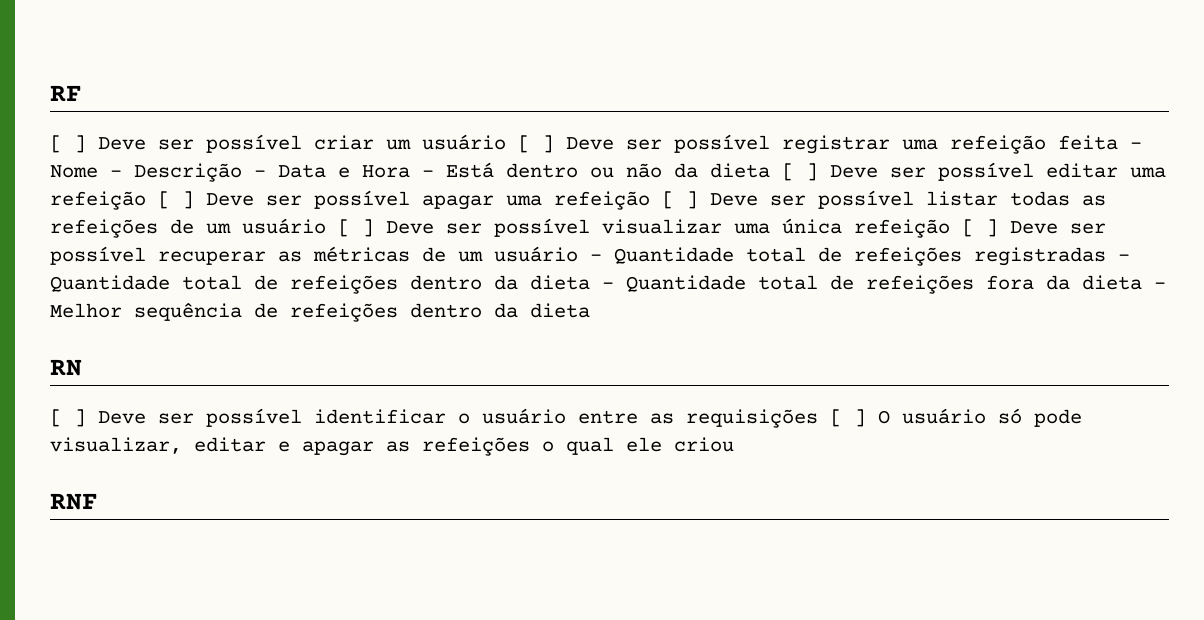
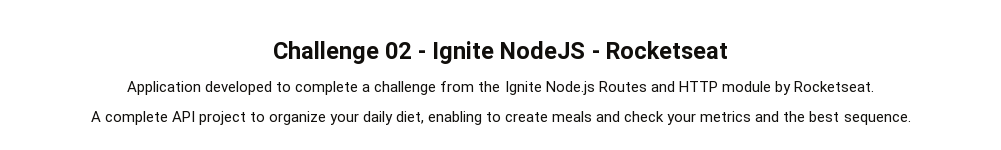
- RF
- [ ] Deve ser possível criar um usuário [ ] Deve ser possível registrar uma refeição feita - Nome - Descrição - Data e Hora - Está dentro ou não da dieta [ ] Deve ser possível editar uma refeição [ ] Deve ser possível apagar uma refeição [ ] Deve ser possível listar todas as refeições de um usuário [ ] Deve ser possível visualizar uma única refeição [ ] Deve ser possível recuperar as métricas de um usuário - Quantidade total de refeições registradas - Quantidade total de refeições dentro da dieta - Quantidade total de refeições fora da dieta - Melhor sequência de refeições dentro da dieta
- RN
- [ ] Deve ser possível identificar o usuário entre as requisições [ ] O usuário só pode visualizar, editar e apagar as refeições o qual ele criou
- RNF
+ Challenge 02 - Ignite NodeJS - Rocketseat
+ Application developed to complete a challenge from the Ignite Node.js Routes and HTTP module by Rocketseat.
+ A complete API project to organize your daily diet, enabling to create meals and check your metrics and the best sequence.

